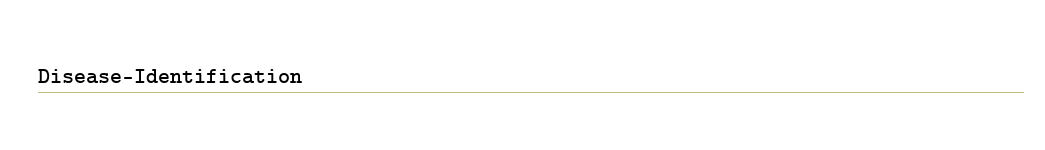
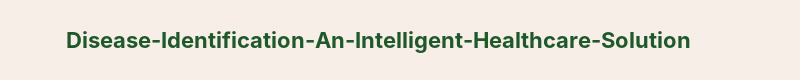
- Disease-Identification
+ Disease-Identification-An-Intelligent-Healthcare-Solution

